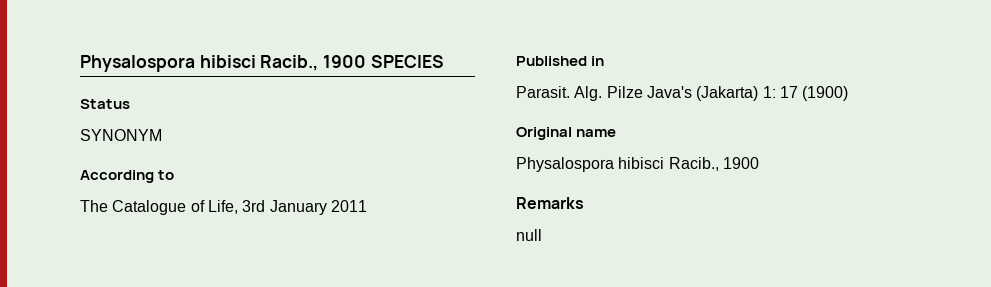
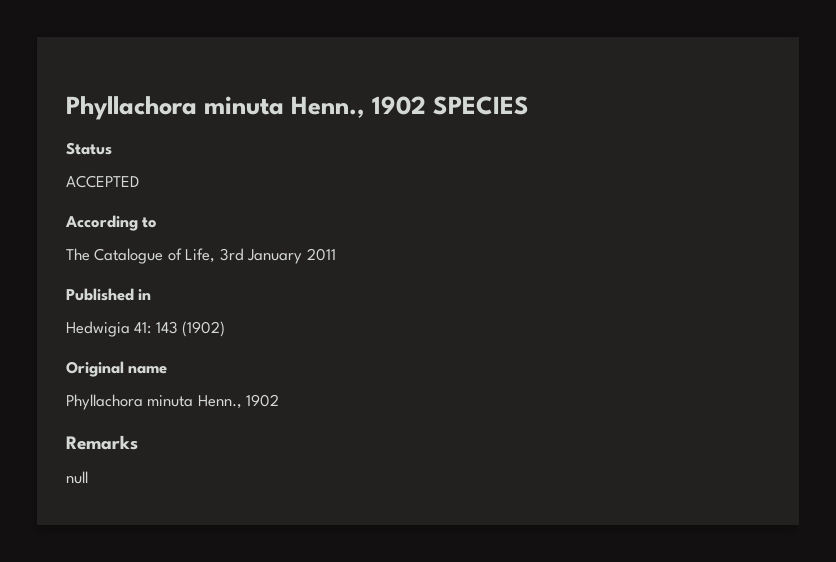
- Physalospora hibisci Racib., 1900 SPECIES
+ Phyllachora minuta Henn., 1902 SPECIES
- SYNONYM
+ ACCEPTED
- Parasit. Alg. Pilze Java's (Jakarta) 1: 17 (1900)
+ Hedwigia 41: 143 (1902)
  Original name
- Physalospora hibisci Racib., 1900
+ Phyllachora minuta Henn., 1902

